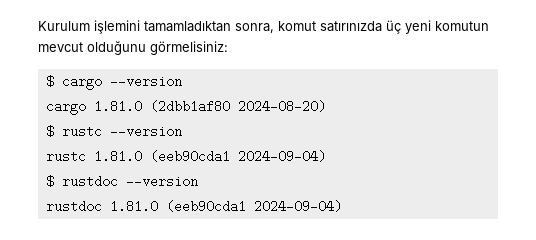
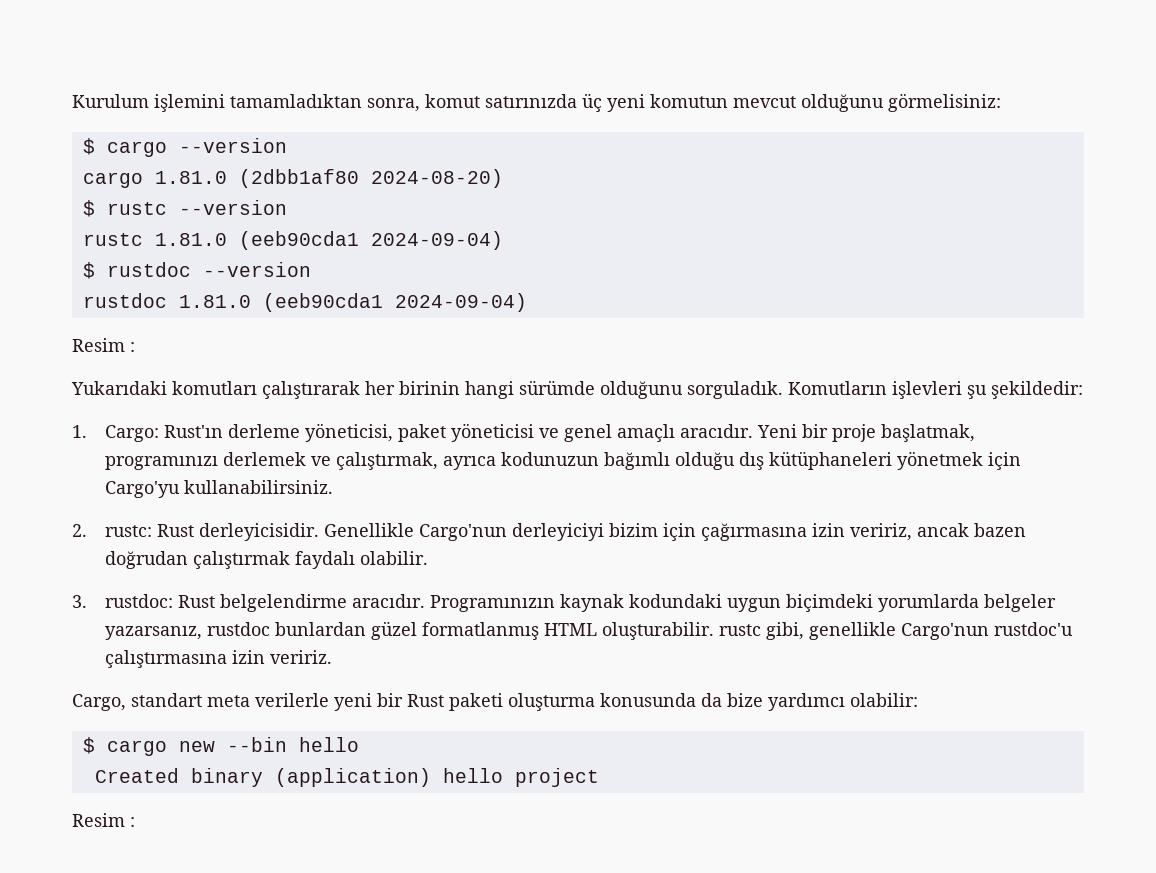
  rustdoc 1.81.0 (eeb90cda1 2024-09-04)
+ Resim :
+ Yukarıdaki komutları çalıştırarak her birinin hangi sürümde olduğunu sorguladık. Komutların işlevleri şu şekildedir:
+ 1. Cargo: Rust'ın derleme yöneticisi, paket yöneticisi ve genel amaçlı aracıdır. Yeni bir proje başlatmak, programınızı derlemek ve çalıştırmak, ayrıca kodunuzun bağımlı olduğu dış kütüphaneleri yönetmek için Cargo'yu kullanabilirsiniz.
+ 2. rustc: Rust derleyicisidir. Genellikle Cargo'nun derleyiciyi bizim için çağırmasına izin veririz, ancak bazen doğrudan çalıştırmak faydalı olabilir.
+ 3. rustdoc: Rust belgelendirme aracıdır. Programınızın kaynak kodundaki uygun biçimdeki yorumlarda belgeler yazarsanız, rustdoc bunlardan güzel formatlanmış HTML oluşturabilir. rustc gibi, genellikle Cargo'nun rustdoc'u çalıştırmasına izin veririz.
+ Cargo, standart meta verilerle yeni bir Rust paketi oluşturma konusunda da bize yardımcı olabilir:
+ $ cargo new --bin hello
+ Created binary (application) hello project
+ Resim :

